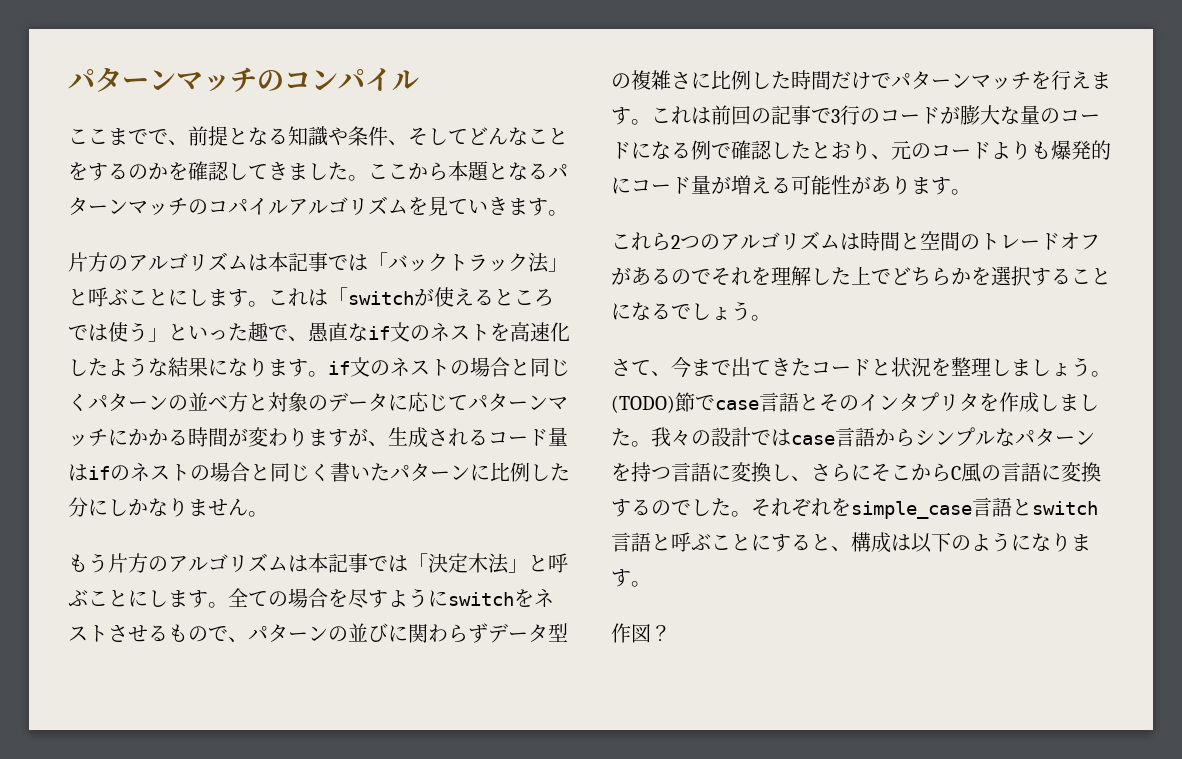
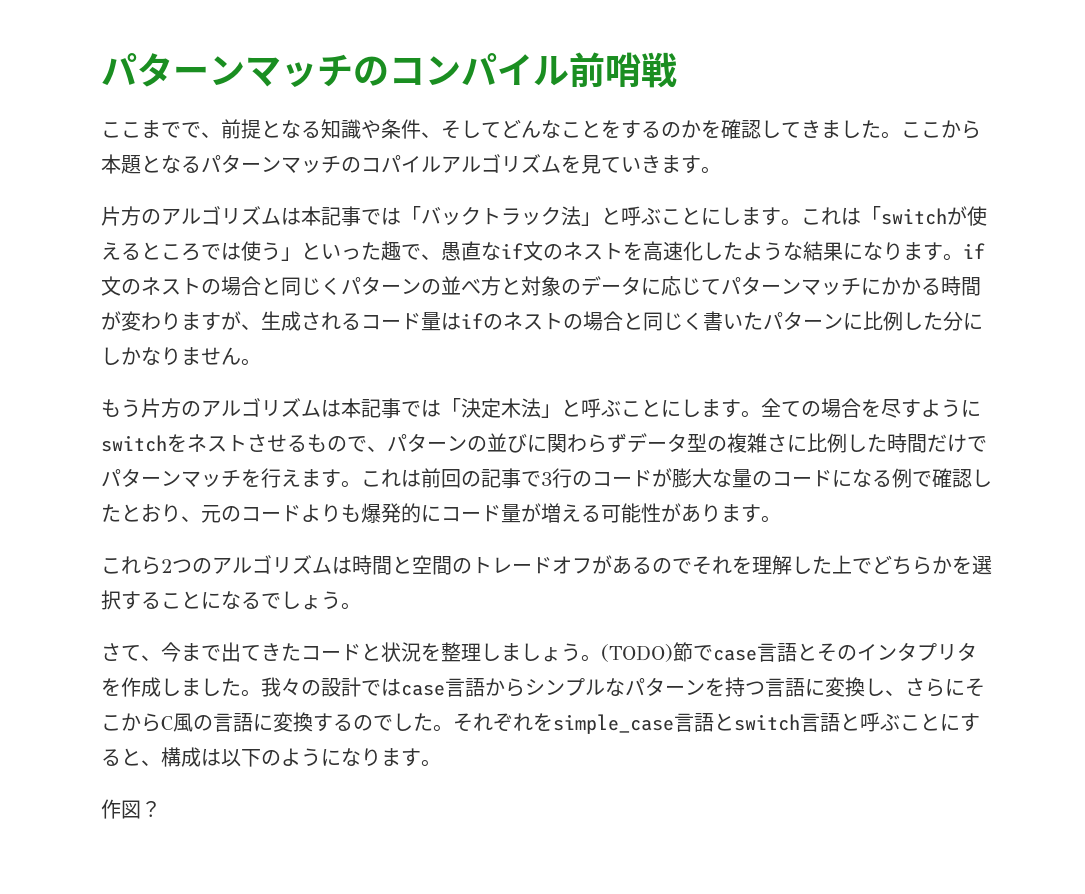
- パターンマッチのコンパイル
+ パターンマッチのコンパイル前哨戦

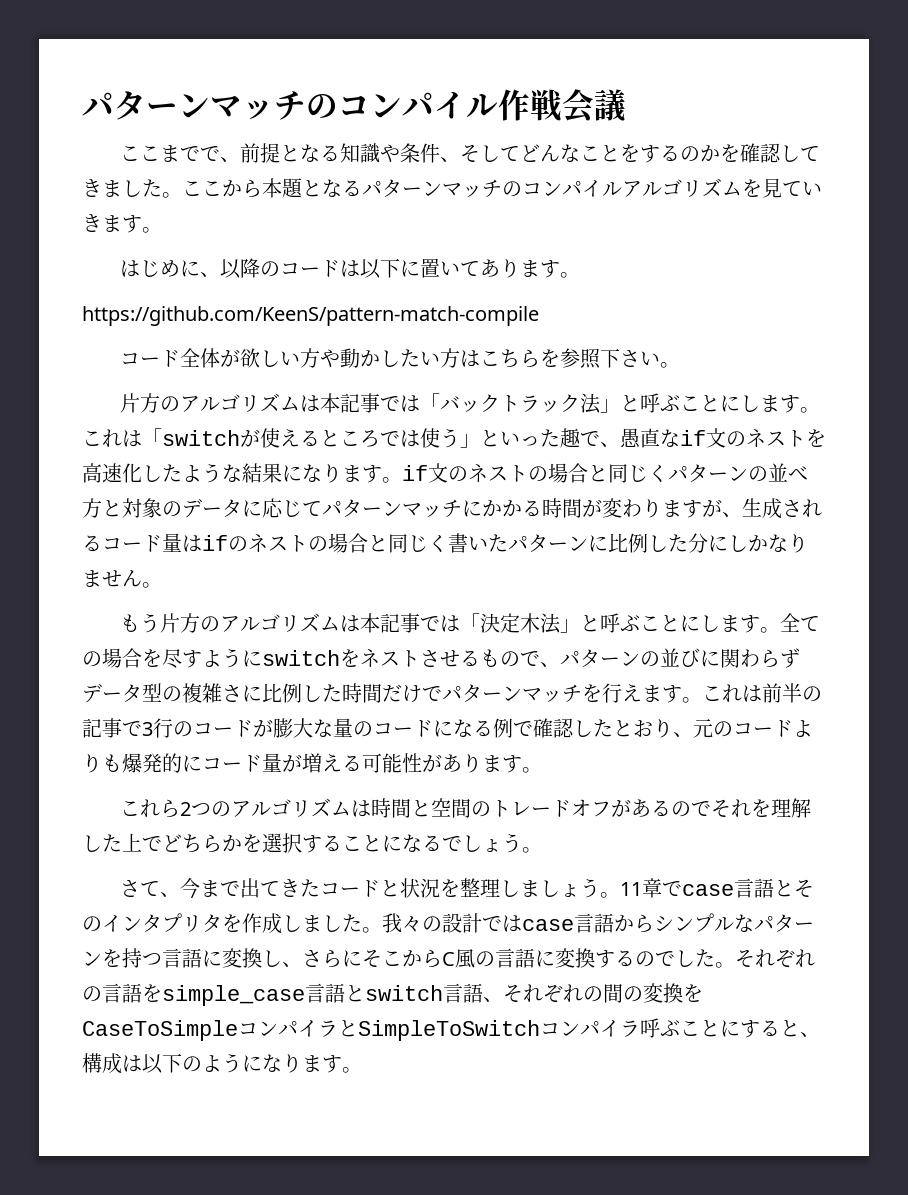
- パターンマッチのコンパイル前哨戦
+ パターンマッチのコンパイル作戦会議
- ここから本題となるパターンマッチのコパイルアルゴリズムを見ていきます。
+ ここから本題となるパターンマッチのコンパイルアルゴリズムを見ていきます。
+ はじめに、以降のコードは以下に置いてあります。
+ https://github.com/KeenS/pattern-match-compile
+ コード全体が欲しい方や動かしたい方はこちらを参照下さい。
- これは前回の記事で3行のコードが膨大な量のコードになる例で確認したとおり、元のコードよりも爆発的にコード量が増える可能性があります。
+ これは前半の記事で3行のコードが膨大な量のコードになる例で確認したとおり、元のコードよりも爆発的にコード量が増える可能性があります。
- (TODO)節でcase言語とそのインタプリタを作成しました。
+ 11章でcase言語とそのインタプリタを作成しました。
- それぞれをsimple_case言語とswitch言語と呼ぶことにすると、構成は以下のようになります。
+ それぞれの言語をsimple_case言語とswitch言語、それぞれの間の変換をCaseToSimpleコンパイラとSimpleToSwitchコンパイラ呼ぶことにすると、構成は以下のようになります。
- 作図？

